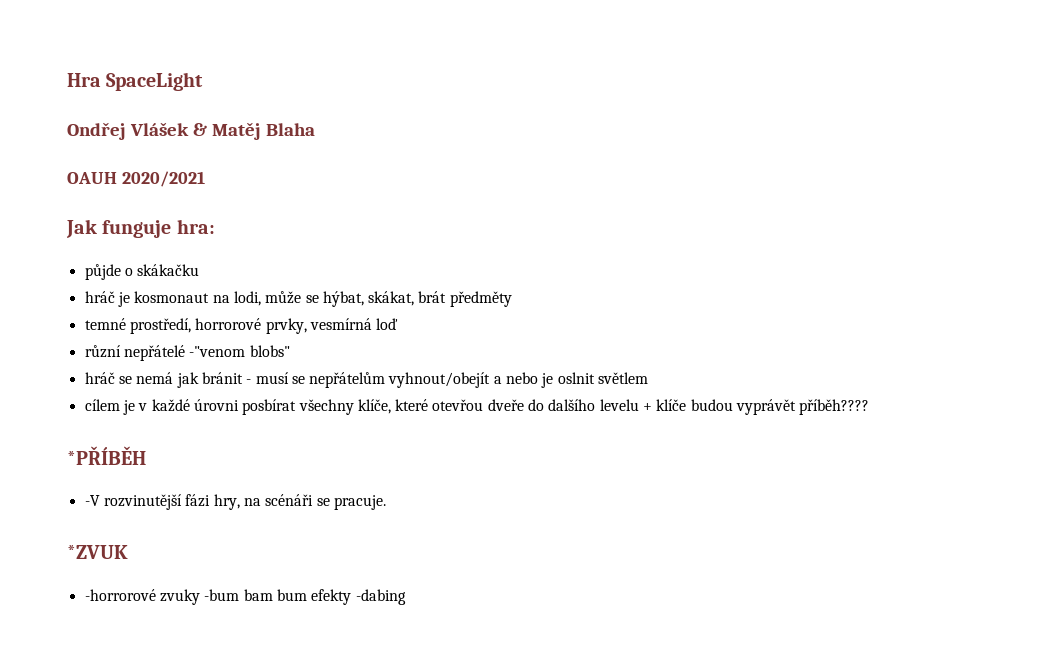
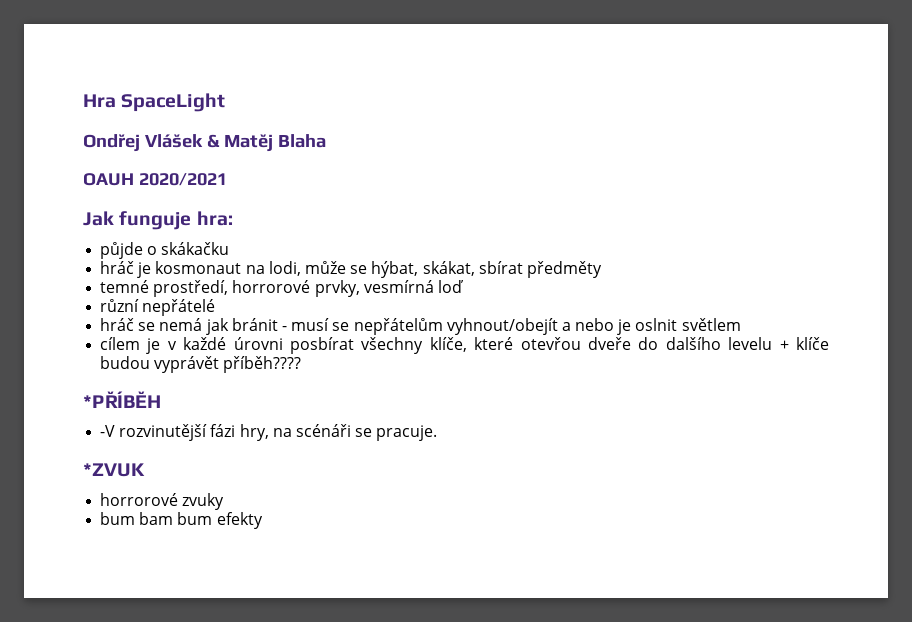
- hráč je kosmonaut na lodi, může se hýbat, skákat, brát předměty
+ hráč je kosmonaut na lodi, může se hýbat, skákat, sbírat předměty
- různí nepřátelé -"venom blobs"
+ různí nepřátelé
- -horrorové zvuky -bum bam bum efekty -dabing
+ horrorové zvuky
+ bum bam bum efekty

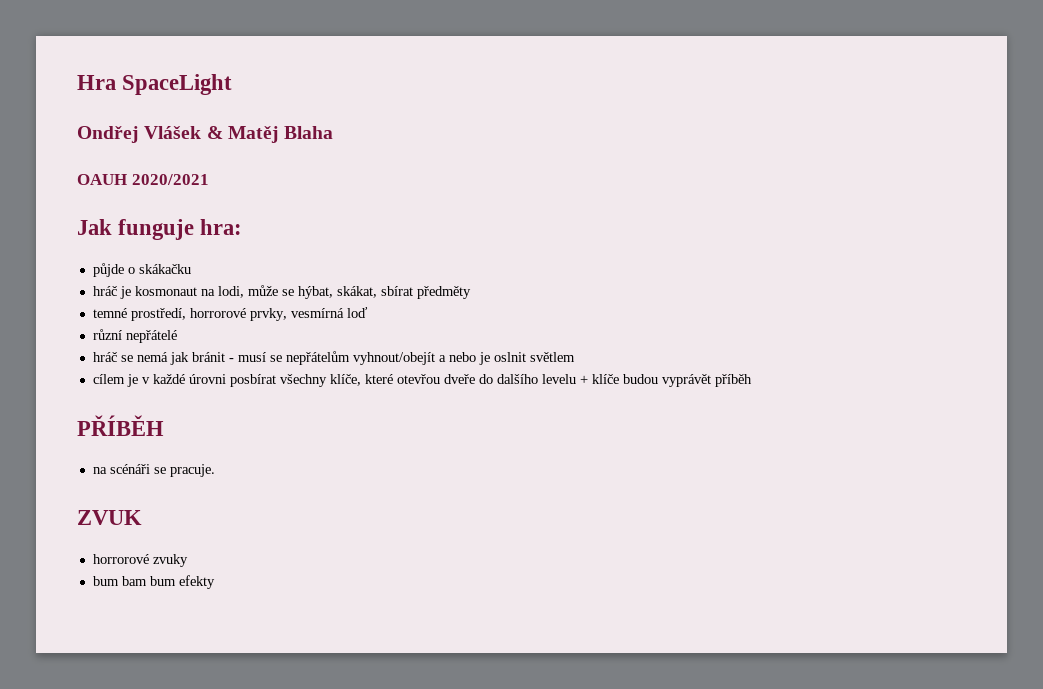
- cílem je v každé úrovni posbírat všechny klíče, které otevřou dveře do dalšího levelu + klíče budou vyprávět příběh????
- *PŘÍBĚH
- -V rozvinutější fázi hry, na scénáři se pracuje.
+ cílem je v každé úrovni posbírat všechny klíče, které otevřou dveře do dalšího levelu + klíče budou vyprávět příběh
+ PŘÍBĚH
+ na scénáři se pracuje.
- *ZVUK
+ ZVUK

